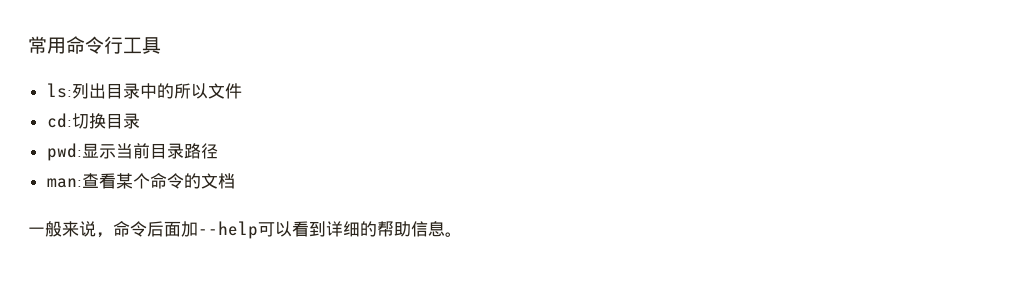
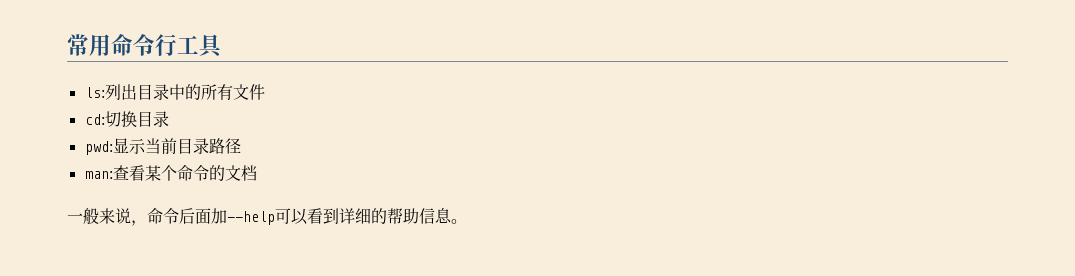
- ls:列出目录中的所以文件
+ ls:列出目录中的所有文件

